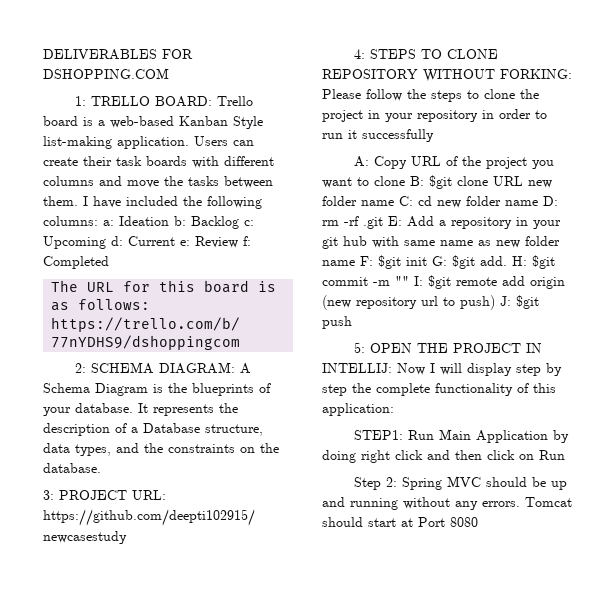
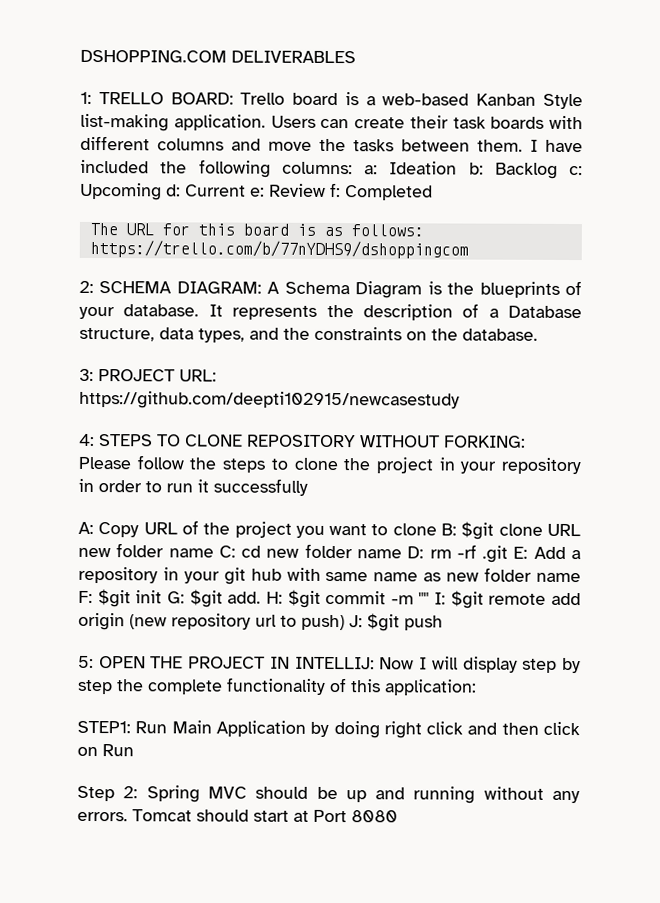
- DELIVERABLES FOR DSHOPPING.COM
+ DSHOPPING.COM DELIVERABLES

